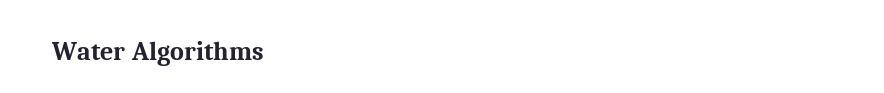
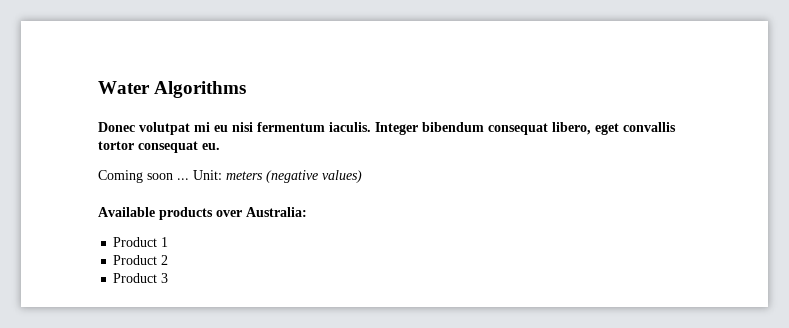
+ Donec volutpat mi eu nisi fermentum iaculis. Integer bibendum consequat libero, eget convallis tortor consequat eu.
+ Coming soon ... Unit: meters (negative values)
+ Available products over Australia:
+ Product 1
+ Product 2
+ Product 3

